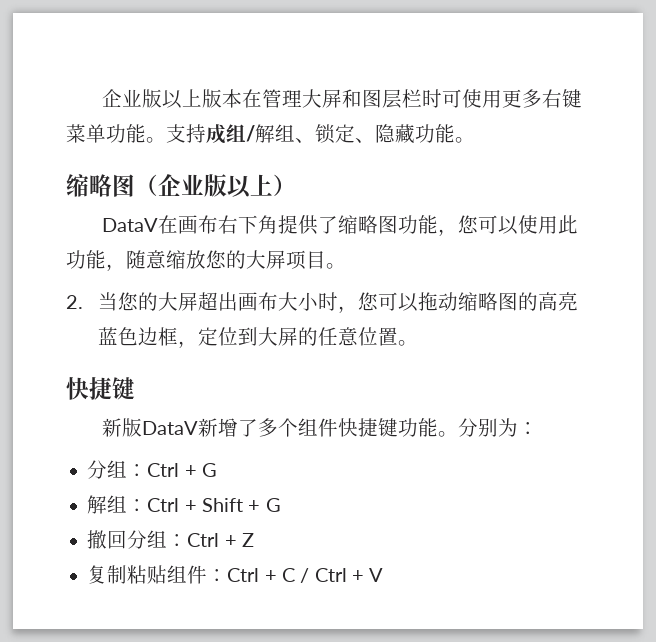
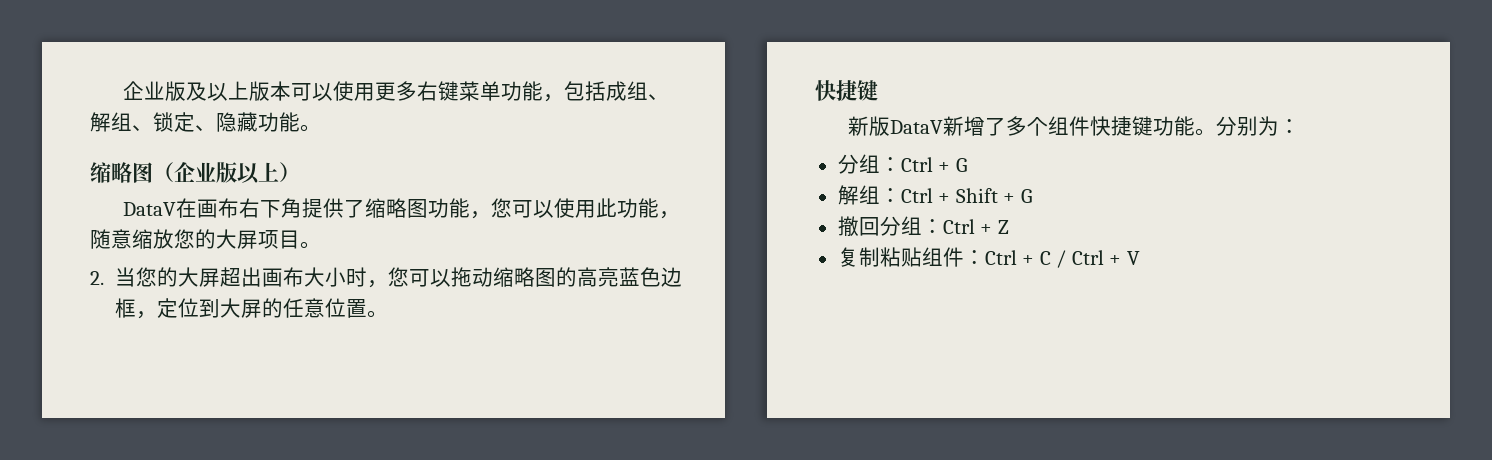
- 企业版以上版本在管理大屏和图层栏时可使用更多右键菜单功能。支持成组/解组、锁定、隐藏功能。
+ 企业版及以上版本可以使用更多右键菜单功能，包括成组、解组、锁定、隐藏功能。

